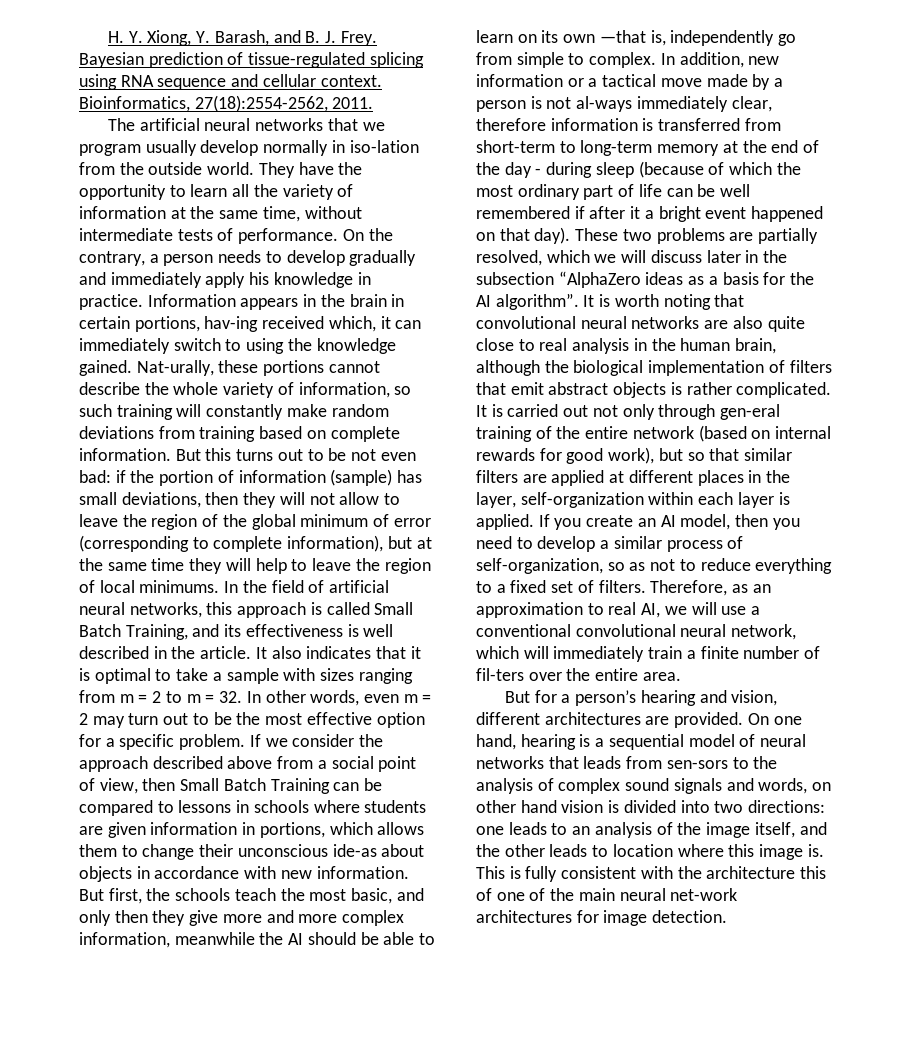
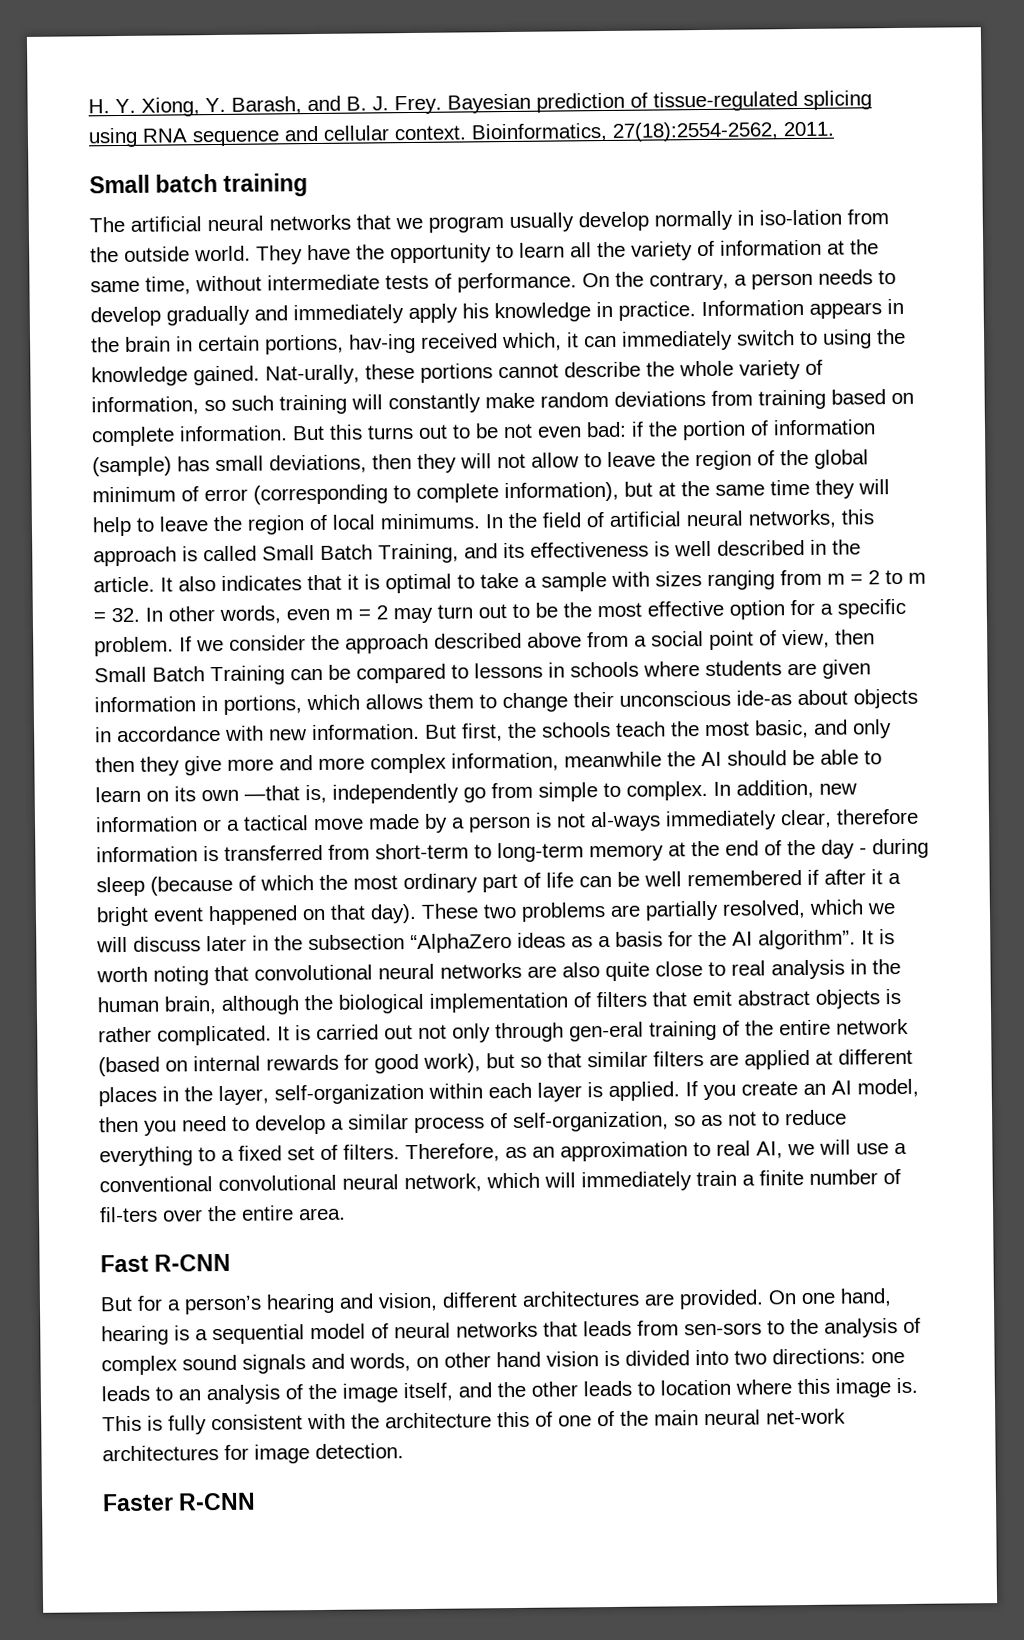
+ Small batch training
+ Fast R-CNN
+ Faster R-CNN

